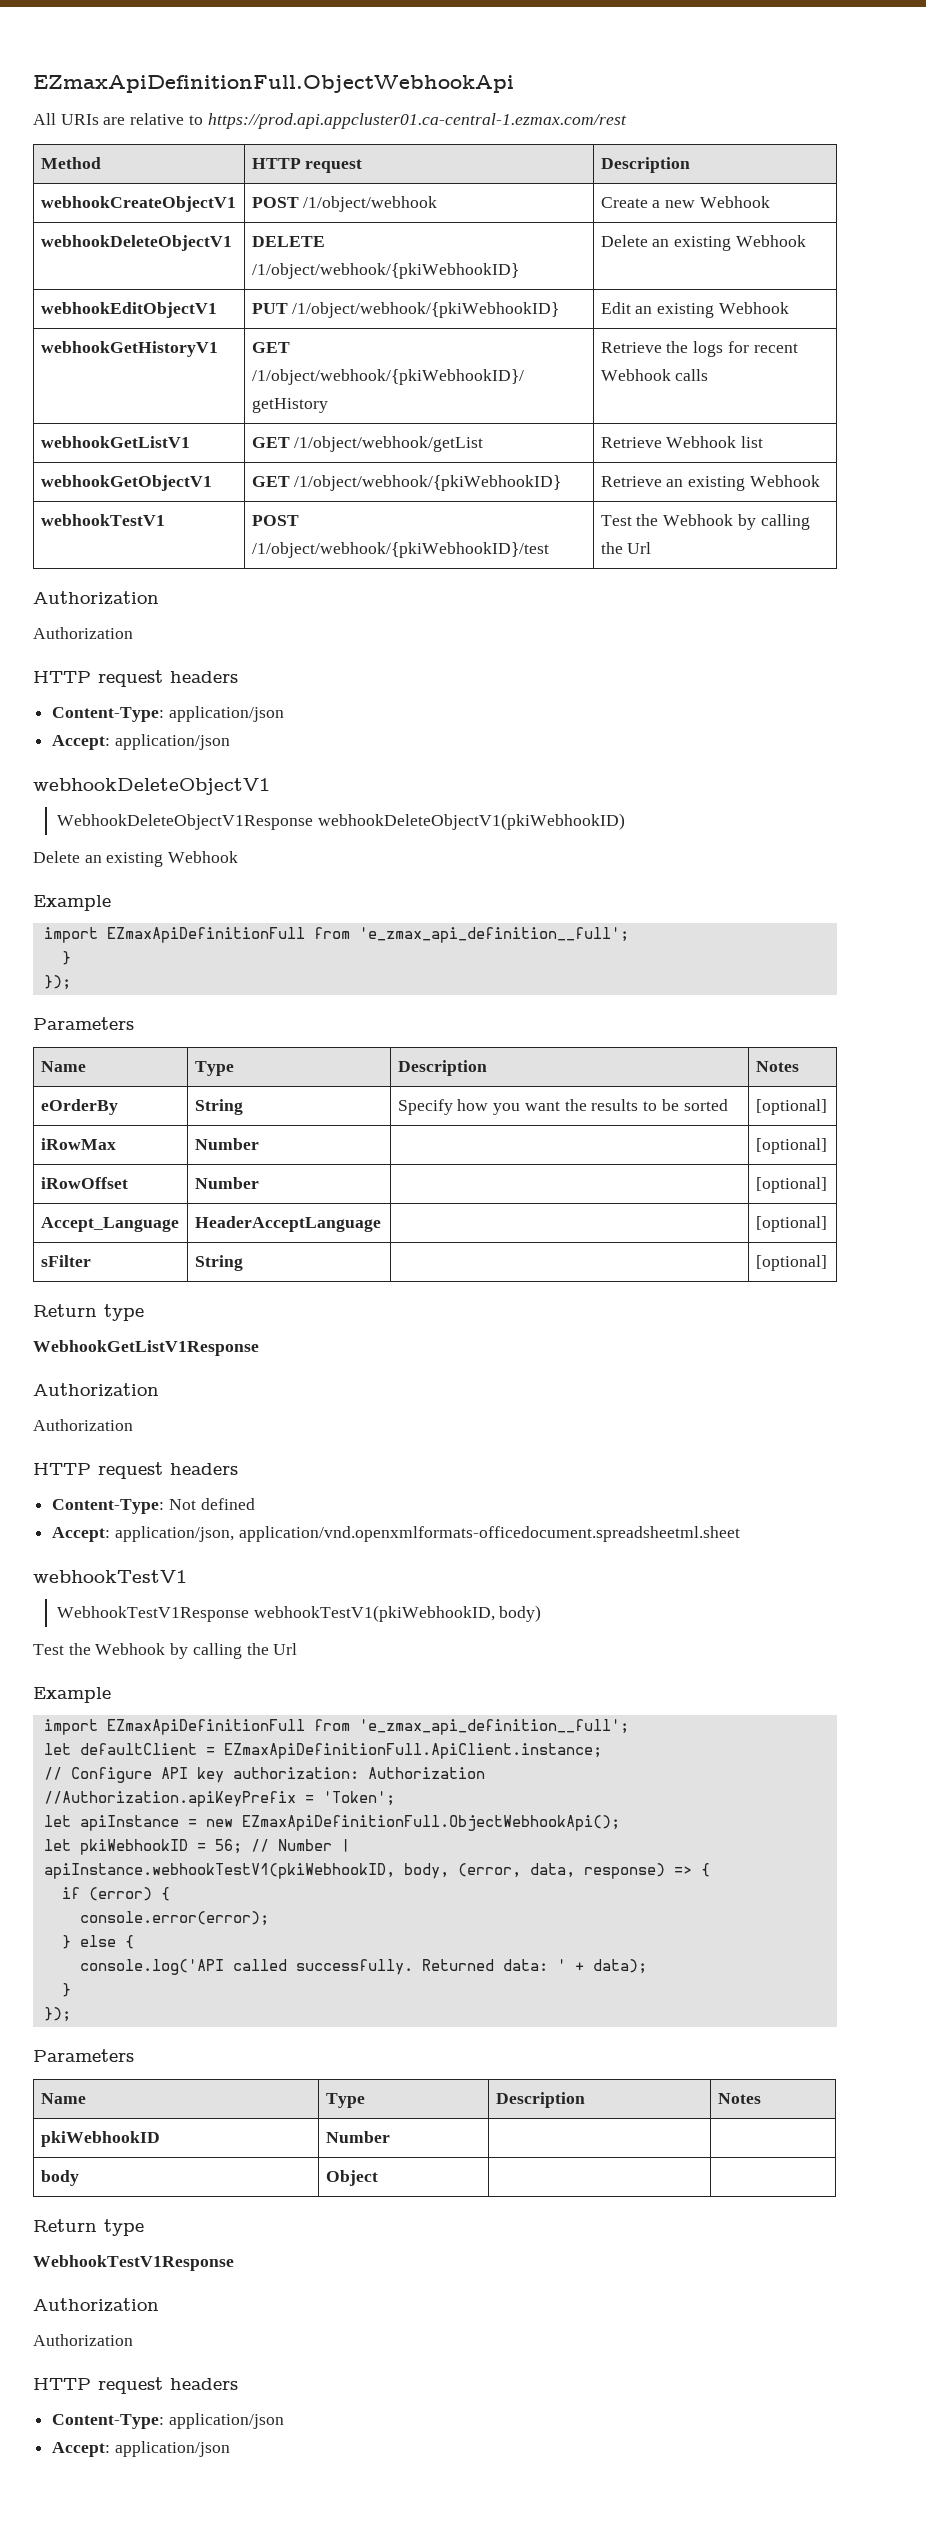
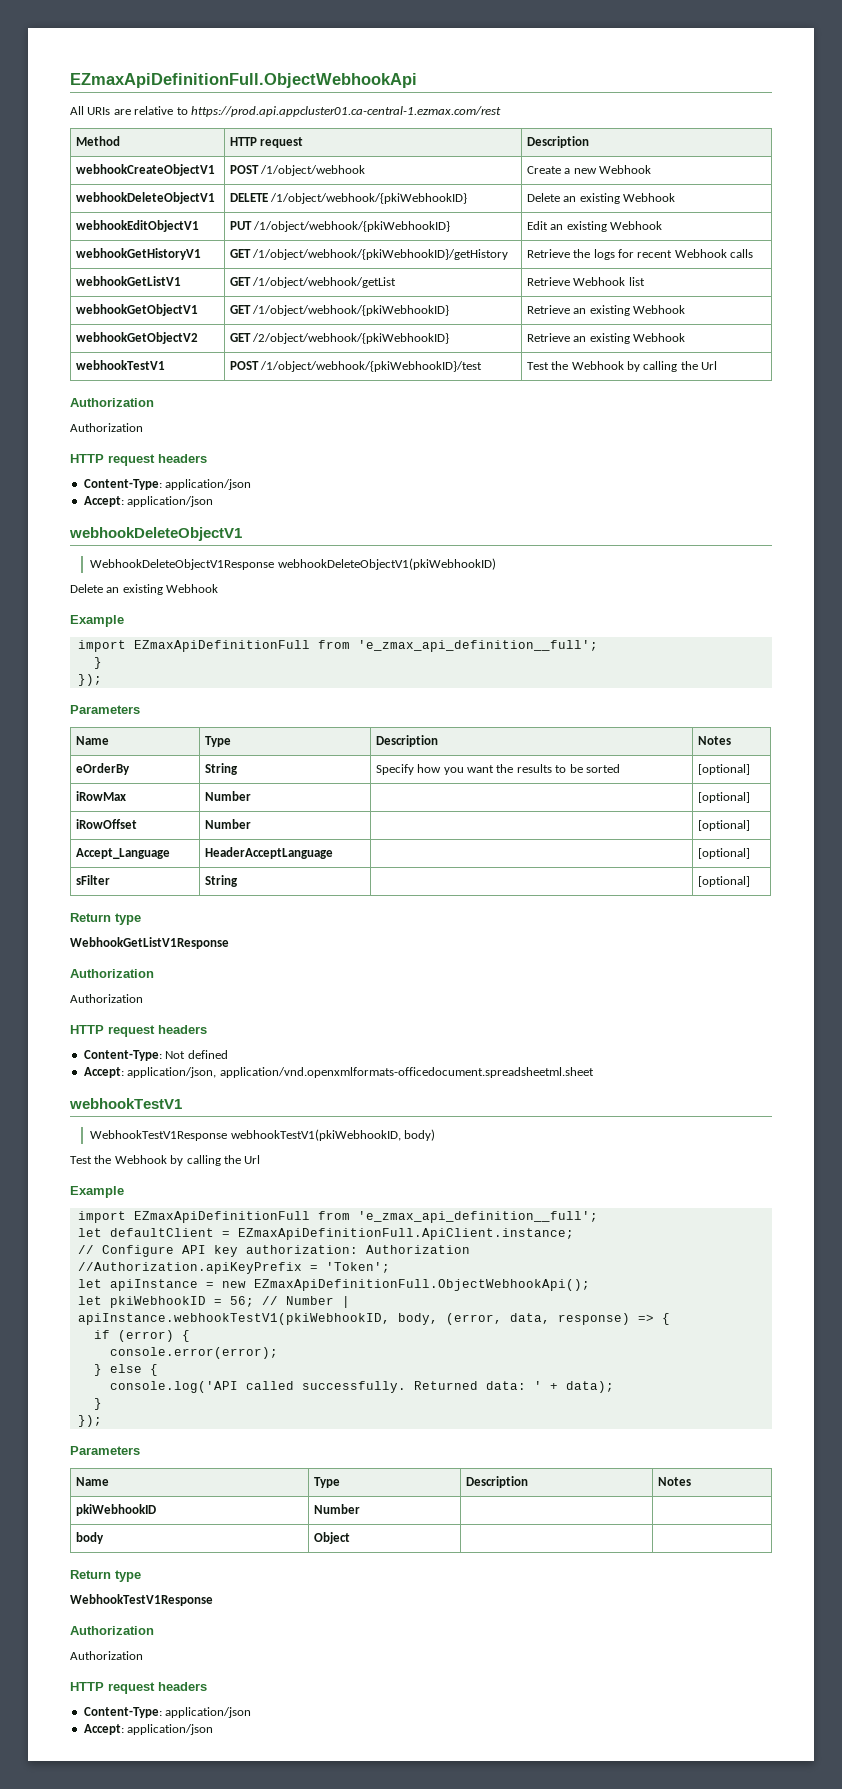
+ webhookGetObjectV2 | GET /2/object/webhook/{pkiWebhookID} | Retrieve an existing Webhook

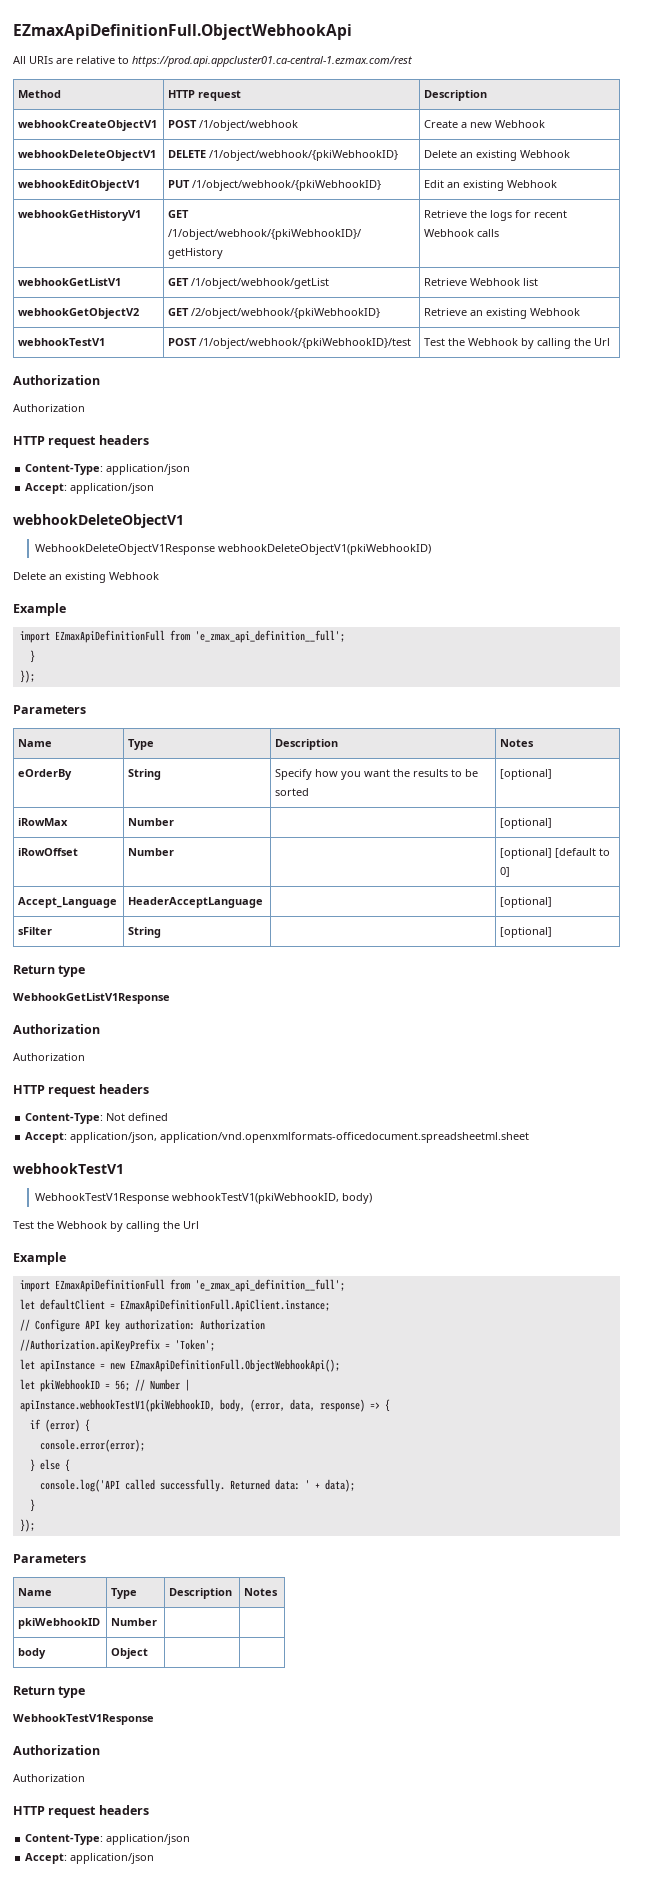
- webhookGetObjectV1 | GET /1/object/webhook/{pkiWebhookID} | Retrieve an existing Webhook
- iRowOffset | Number | | [optional]
+ iRowOffset | Number | | [optional] [default to 0]

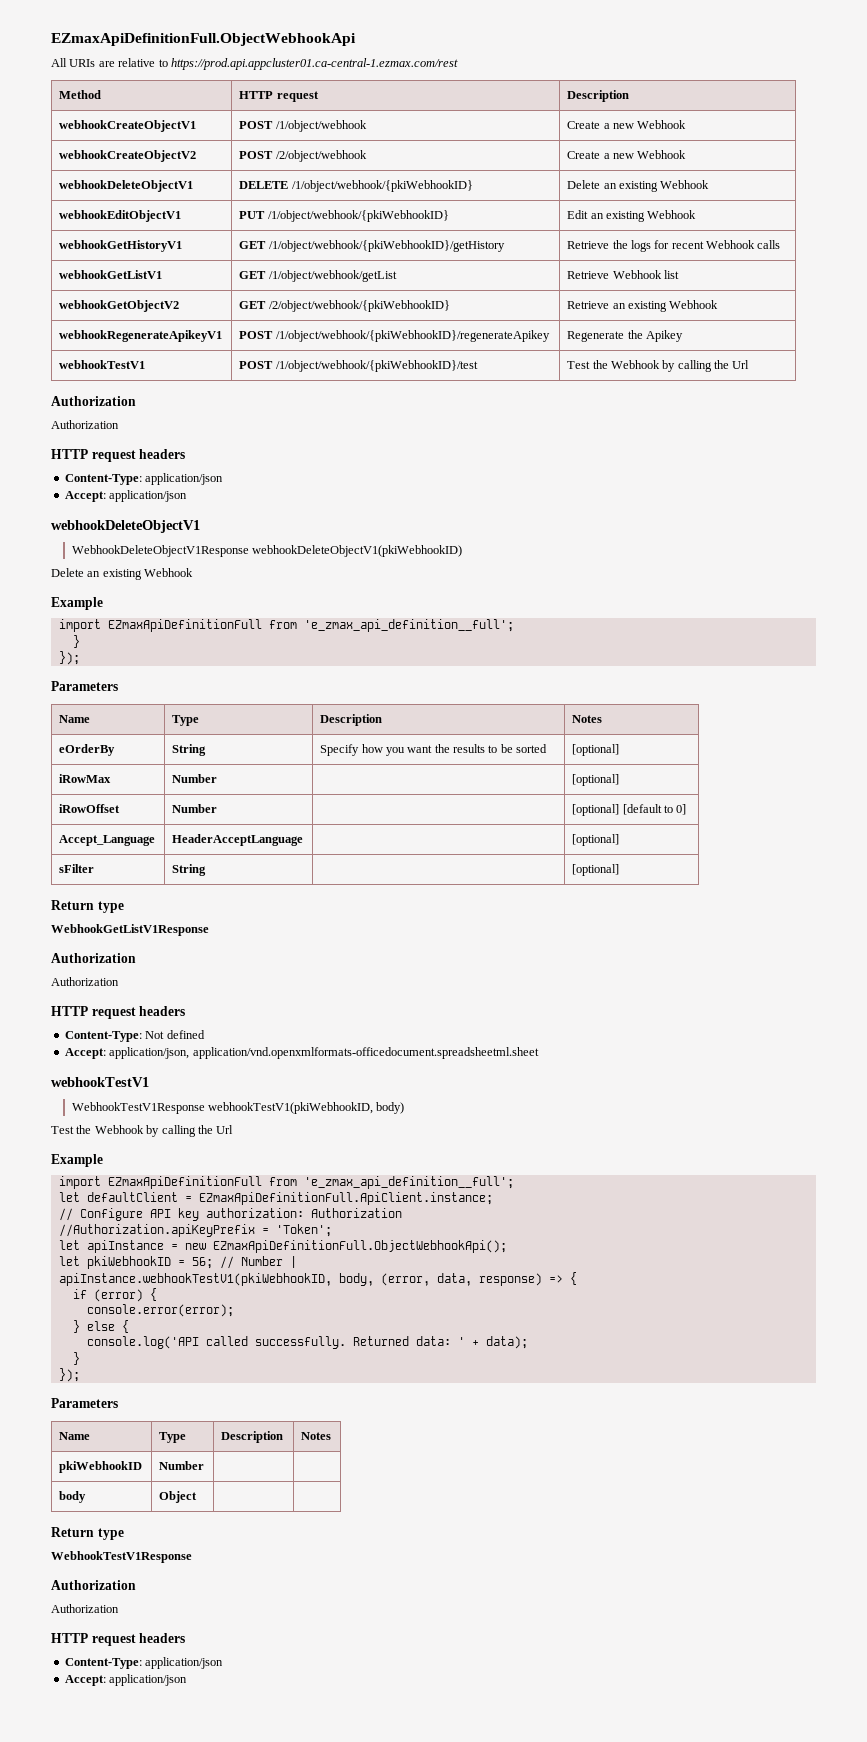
+ webhookCreateObjectV2 | POST /2/object/webhook | Create a new Webhook
+ webhookRegenerateApikeyV1 | POST /1/object/webhook/{pkiWebhookID}/regenerateApikey | Regenerate the Apikey

